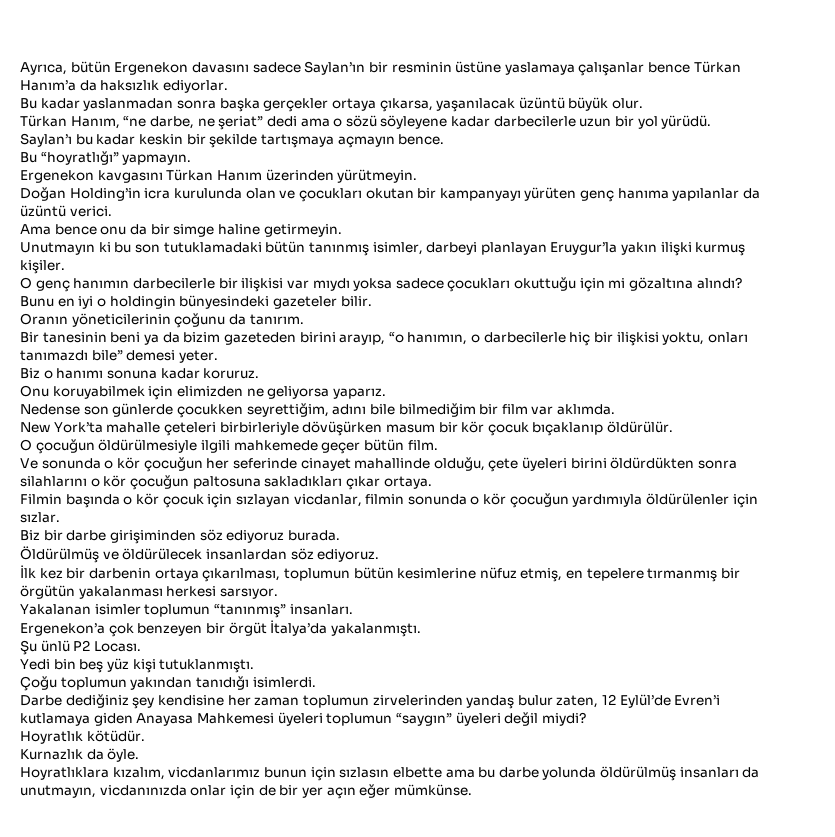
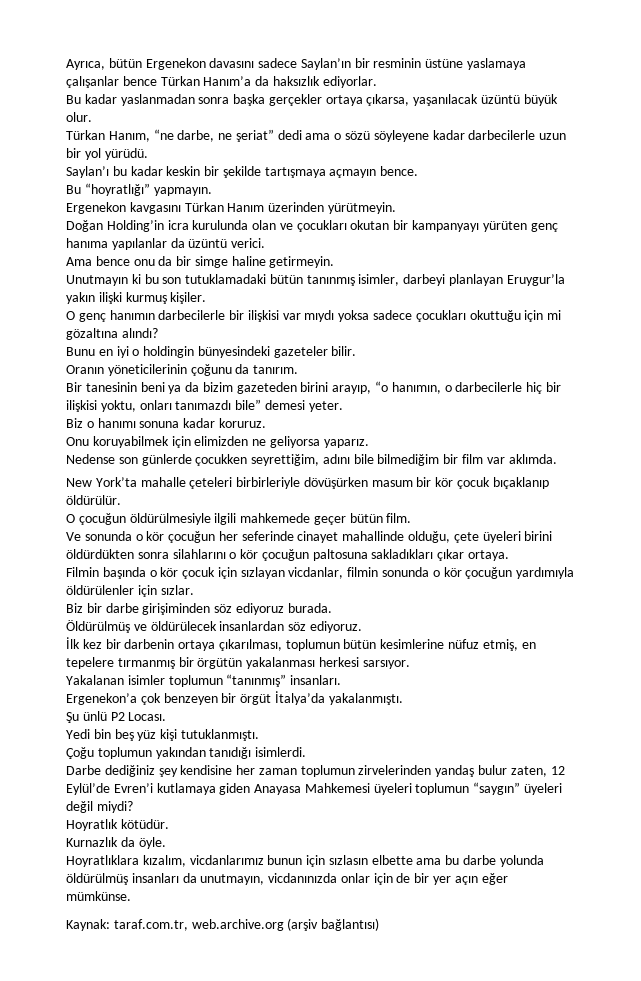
+ Kaynak: taraf.com.tr, web.archive.org (arşiv bağlantısı)

